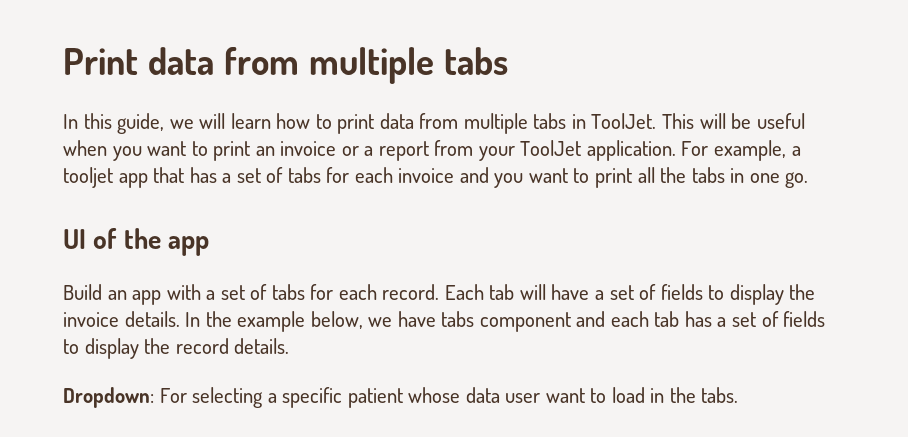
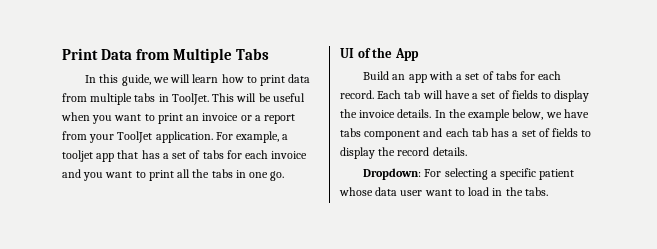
- Print data from multiple tabs
+ Print Data from Multiple Tabs
- UI of the app
+ UI of the App

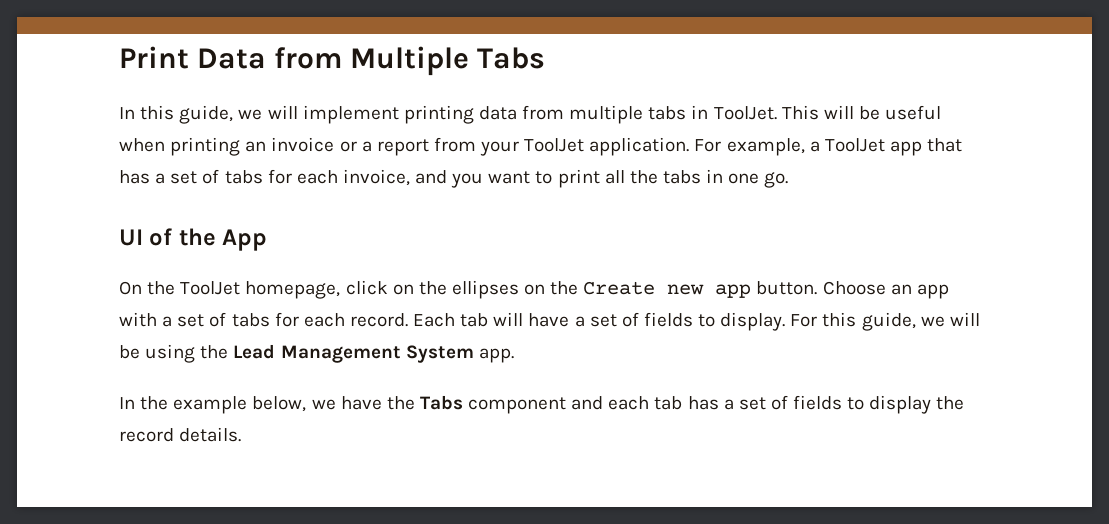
- In this guide, we will learn how to print data from multiple tabs in ToolJet.
+ In this guide, we will implement printing data from multiple tabs in ToolJet.
- This will be useful when you want to print an invoice or a report from your ToolJet application.
+ This will be useful when printing an invoice or a report from your ToolJet application.
- For example, a tooljet app that has a set of tabs for each invoice and you want to print all the tabs in one go.
+ For example, a ToolJet app that has a set of tabs for each invoice, and you want to print all the tabs in one go.
- Build an app with a set of tabs for each record.
+ On the ToolJet homepage, click on the ellipses on the Create new app button. Choose an app with a set of tabs for each record.
- Each tab will have a set of fields to display the invoice details. In the example below, we have tabs component and each tab has a set of fields to display the record details.
+ Each tab will have a set of fields to display. For this guide, we will be using the Lead Management System app.
+ In the example below, we have the Tabs component and each tab has a set of fields to display the record details.
- Dropdown: For selecting a specific patient whose data user want to load in the tabs.

